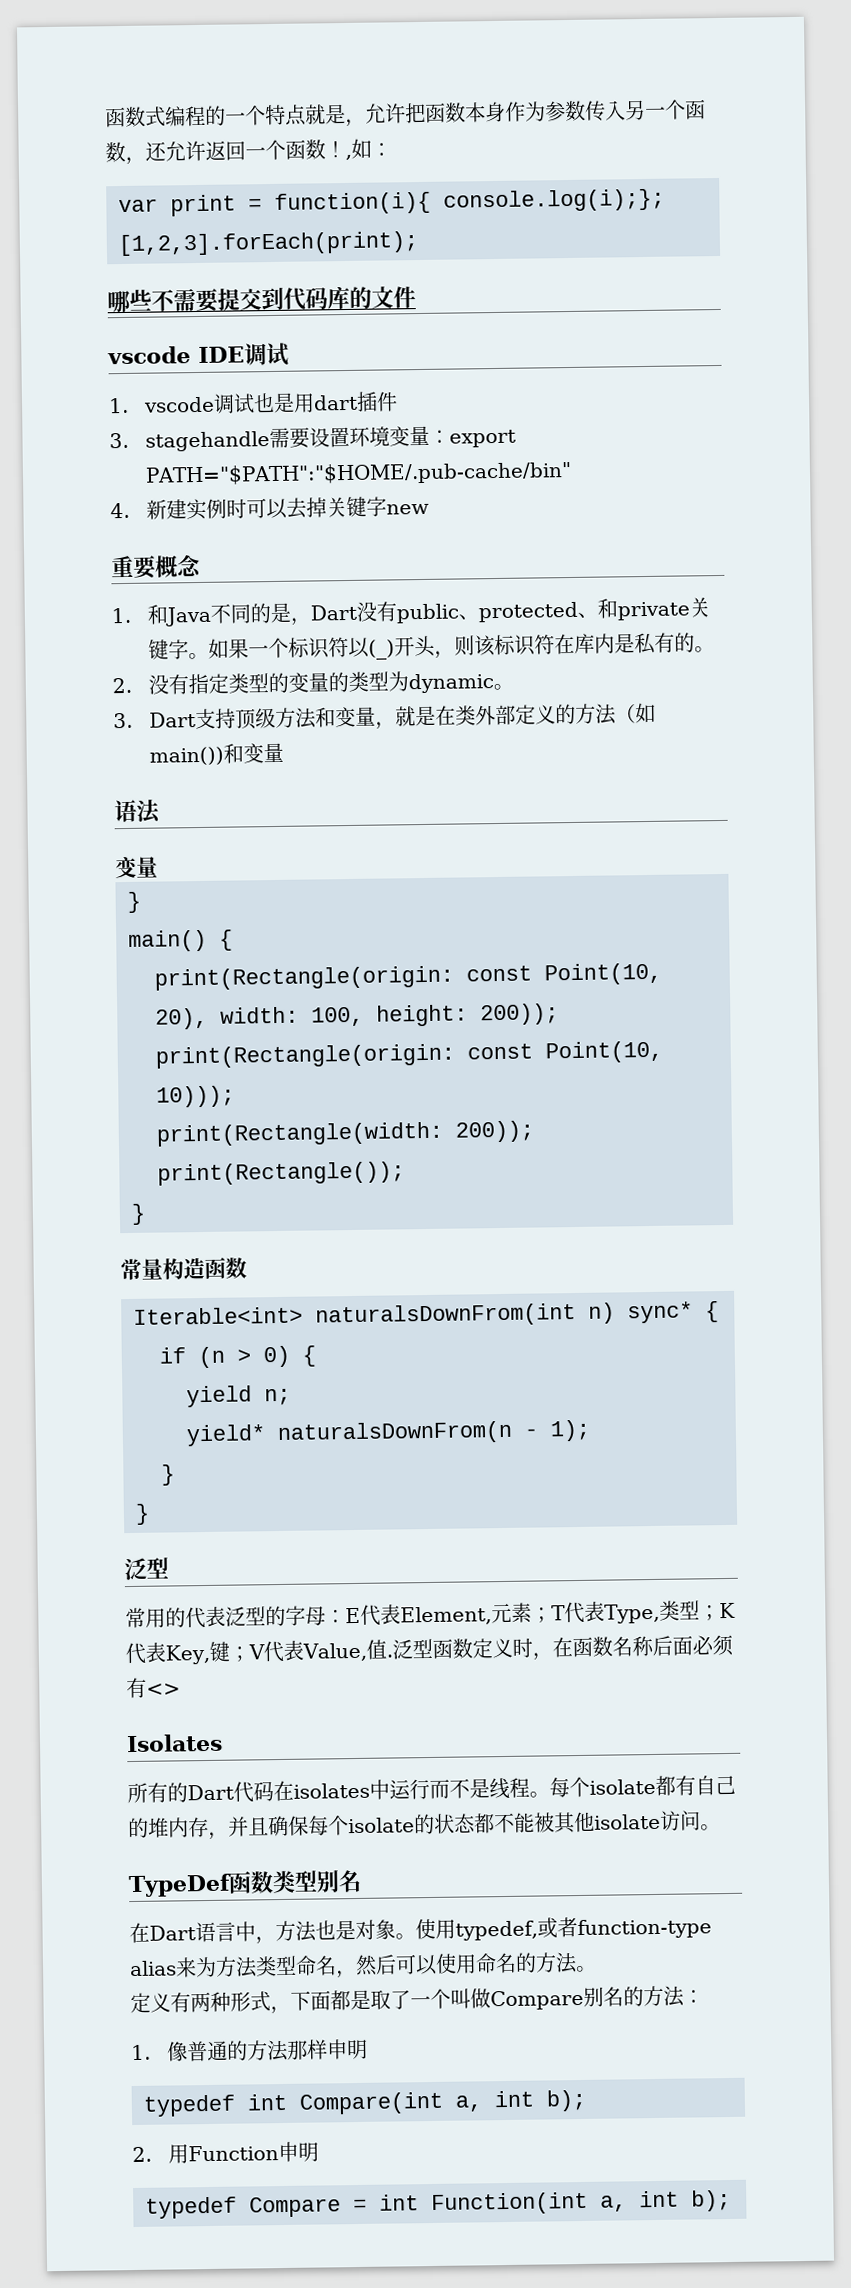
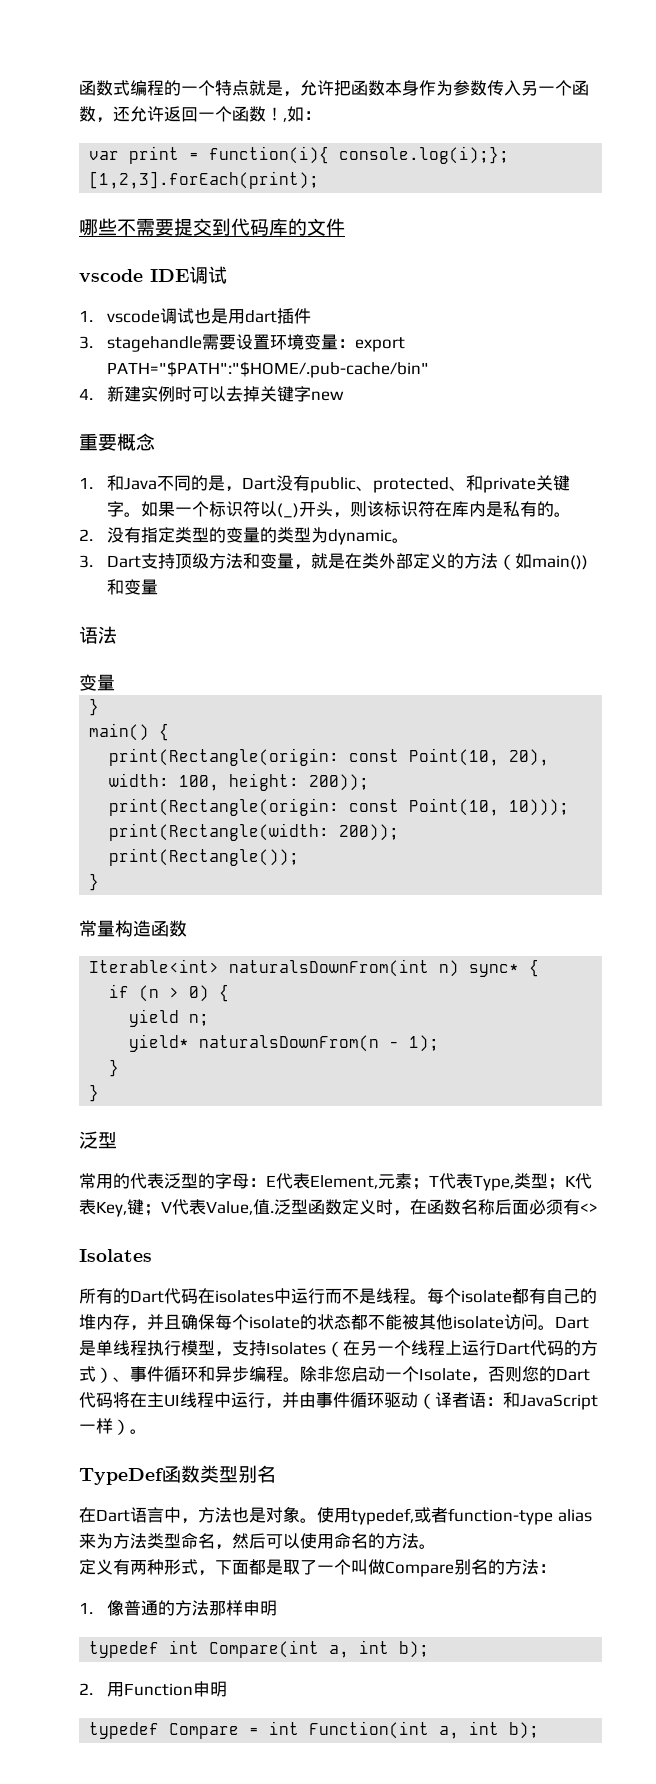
+ Dart是单线程执行模型，支持Isolates（在另一个线程上运行Dart代码的方式）、事件循环和异步编程。除非您启动一个Isolate，否则您的Dart代码将在主UI线程中运行，并由事件循环驱动（译者语：和JavaScript一样）。

